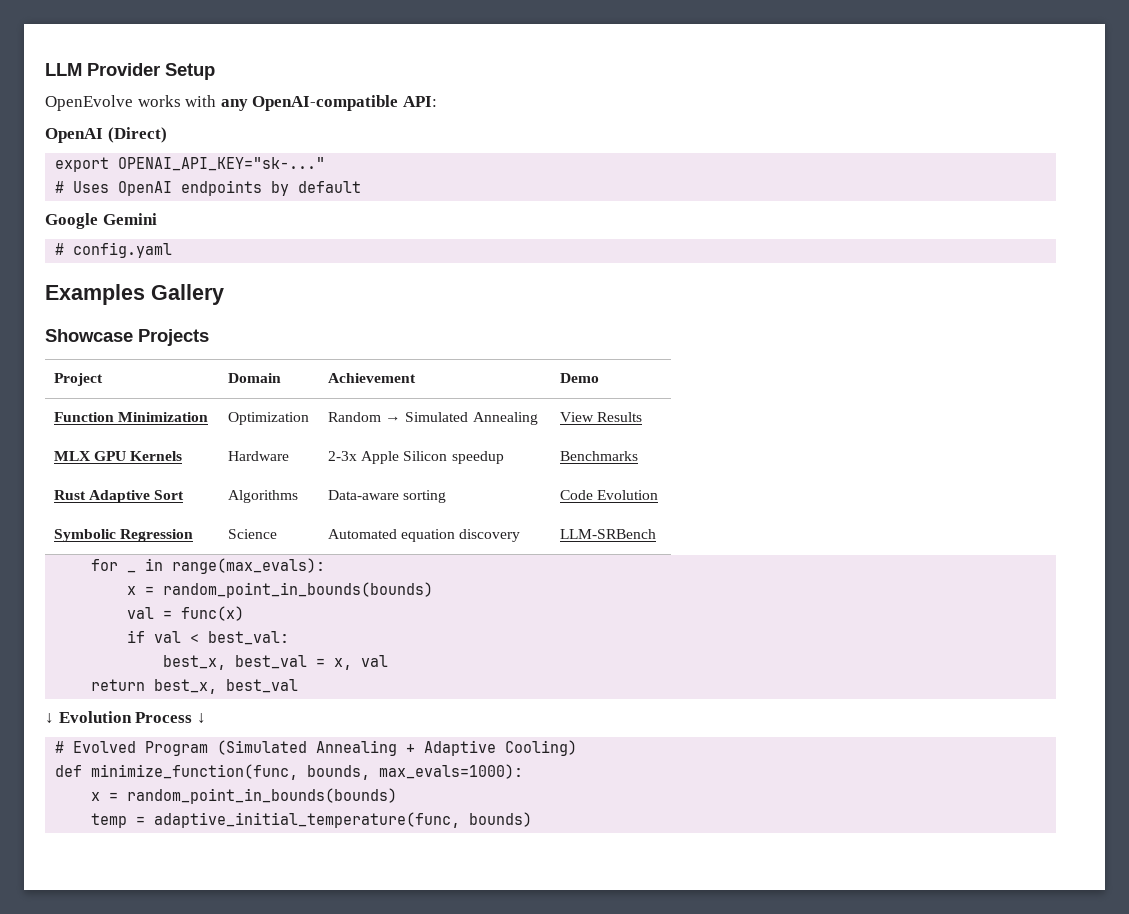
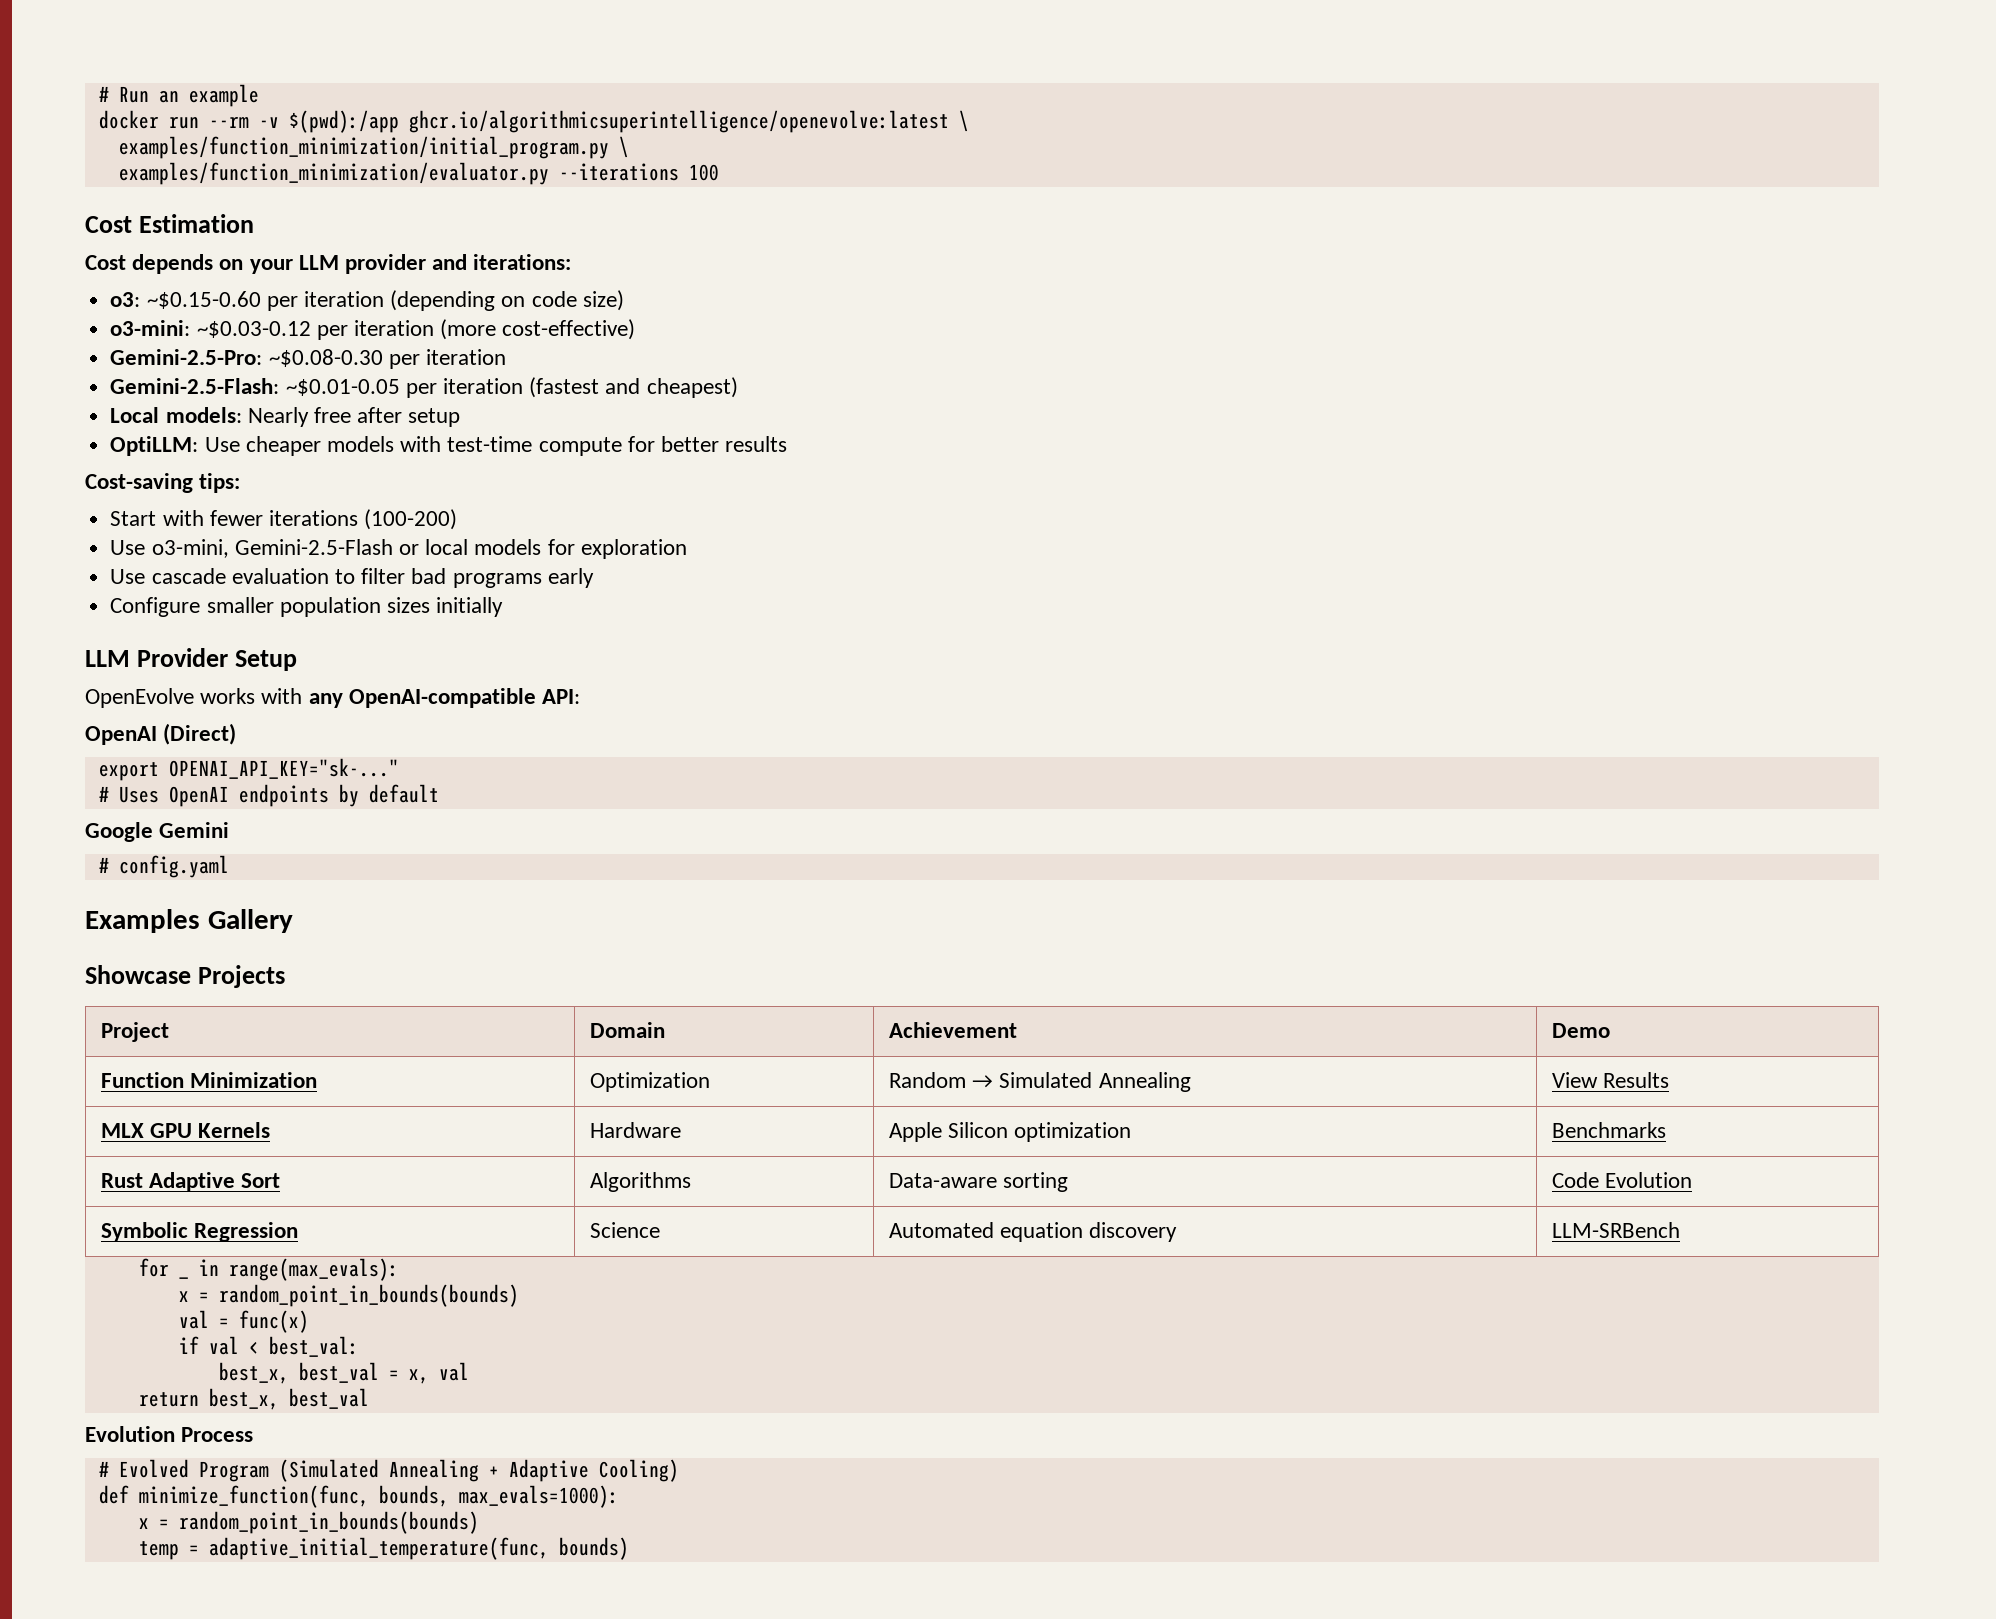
+ # Run an example
+ docker run --rm -v $(pwd):/app ghcr.io/algorithmicsuperintelligence/openevolve:latest \
+ examples/function_minimization/initial_program.py \
+ examples/function_minimization/evaluator.py --iterations 100
+ Cost Estimation
+ Cost depends on your LLM provider and iterations:
+ o3: ~$0.15-0.60 per iteration (depending on code size)
+ o3-mini: ~$0.03-0.12 per iteration (more cost-effective)
+ Gemini-2.5-Pro: ~$0.08-0.30 per iteration
+ Gemini-2.5-Flash: ~$0.01-0.05 per iteration (fastest and cheapest)
+ Local models: Nearly free after setup
+ OptiLLM: Use cheaper models with test-time compute for better results
+ Cost-saving tips:
+ Start with fewer iterations (100-200)
+ Use o3-mini, Gemini-2.5-Flash or local models for exploration
+ Use cascade evaluation to filter bad programs early
+ Configure smaller population sizes initially
- MLX GPU Kernels | Hardware | 2-3x Apple Silicon speedup | Benchmarks
+ MLX GPU Kernels | Hardware | Apple Silicon optimization | Benchmarks
- ↓ Evolution Process ↓
+ Evolution Process

